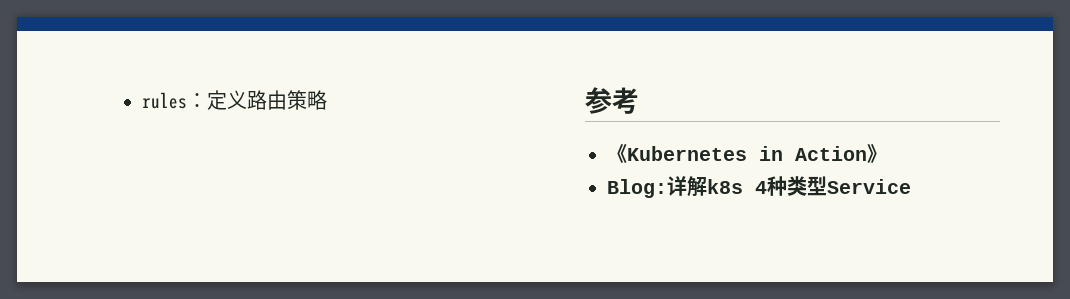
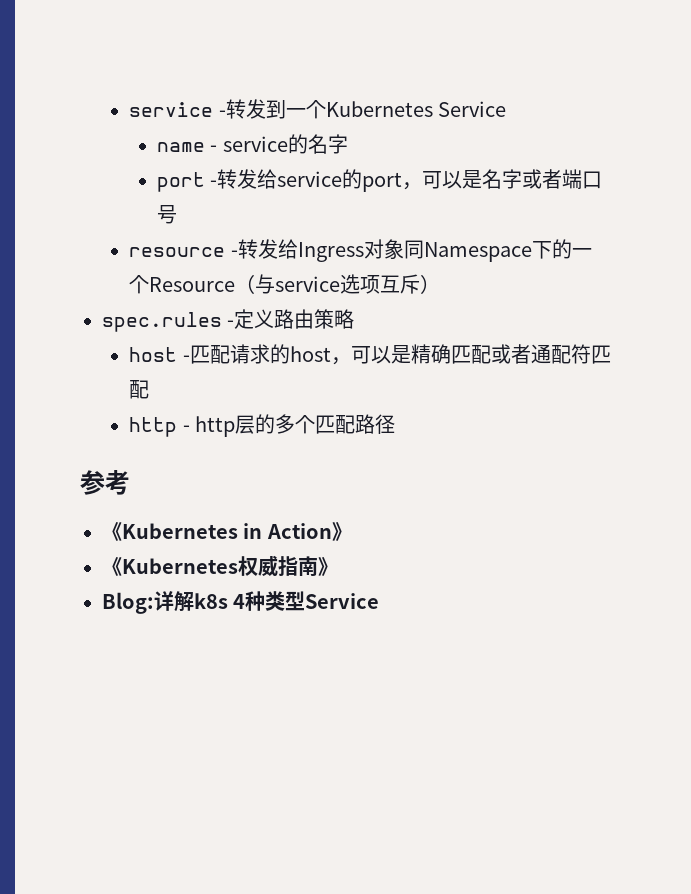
- rules：定义路由策略
+ service -转发到一个Kubernetes Service
+ name - service的名字
+ port -转发给service的port，可以是名字或者端口号
+ resource -转发给Ingress对象同Namespace下的一个Resource（与service选项互斥）
+ spec.rules -定义路由策略
+ host -匹配请求的host，可以是精确匹配或者通配符匹配
+ http - http层的多个匹配路径
+ 《Kubernetes权威指南》

